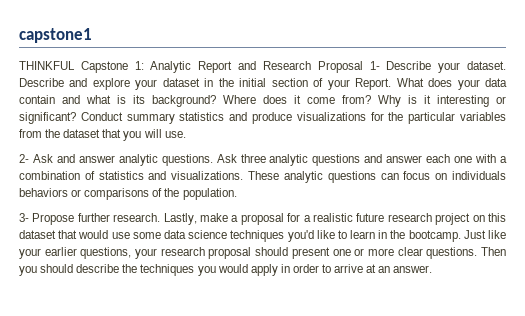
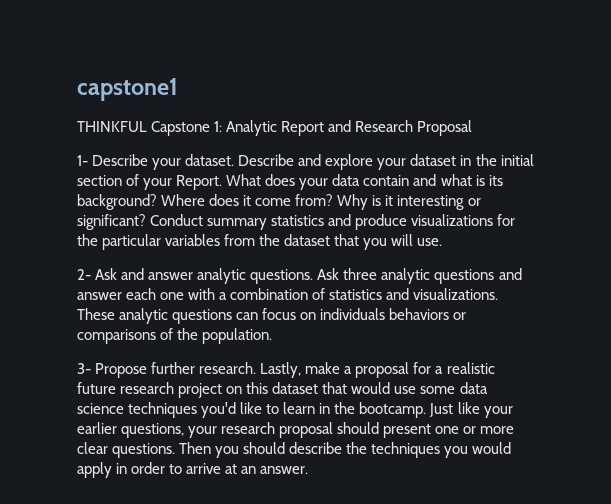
- THINKFUL Capstone 1: Analytic Report and Research Proposal 1- Describe your dataset.
+ THINKFUL Capstone 1: Analytic Report and Research Proposal
+ 1- Describe your dataset.

